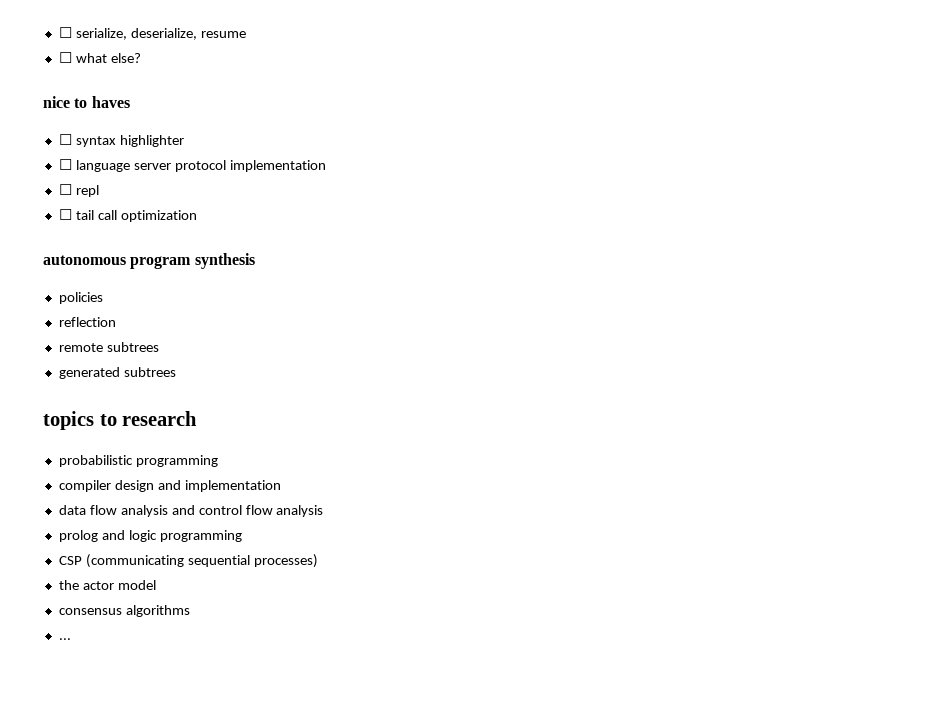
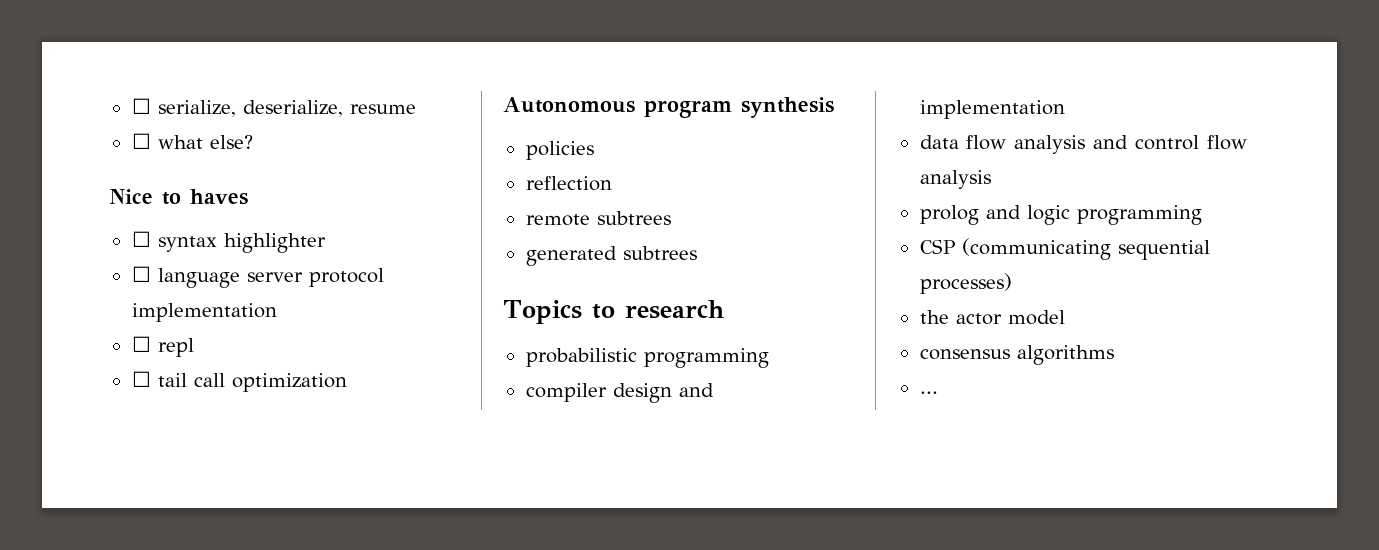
- nice to haves
+ Nice to haves
- autonomous program synthesis
+ Autonomous program synthesis
- topics to research
+ Topics to research

